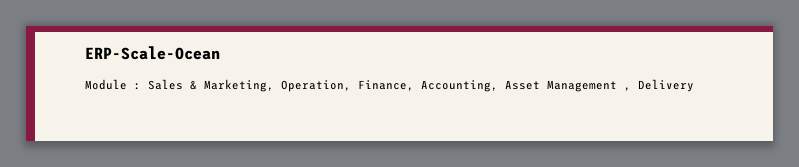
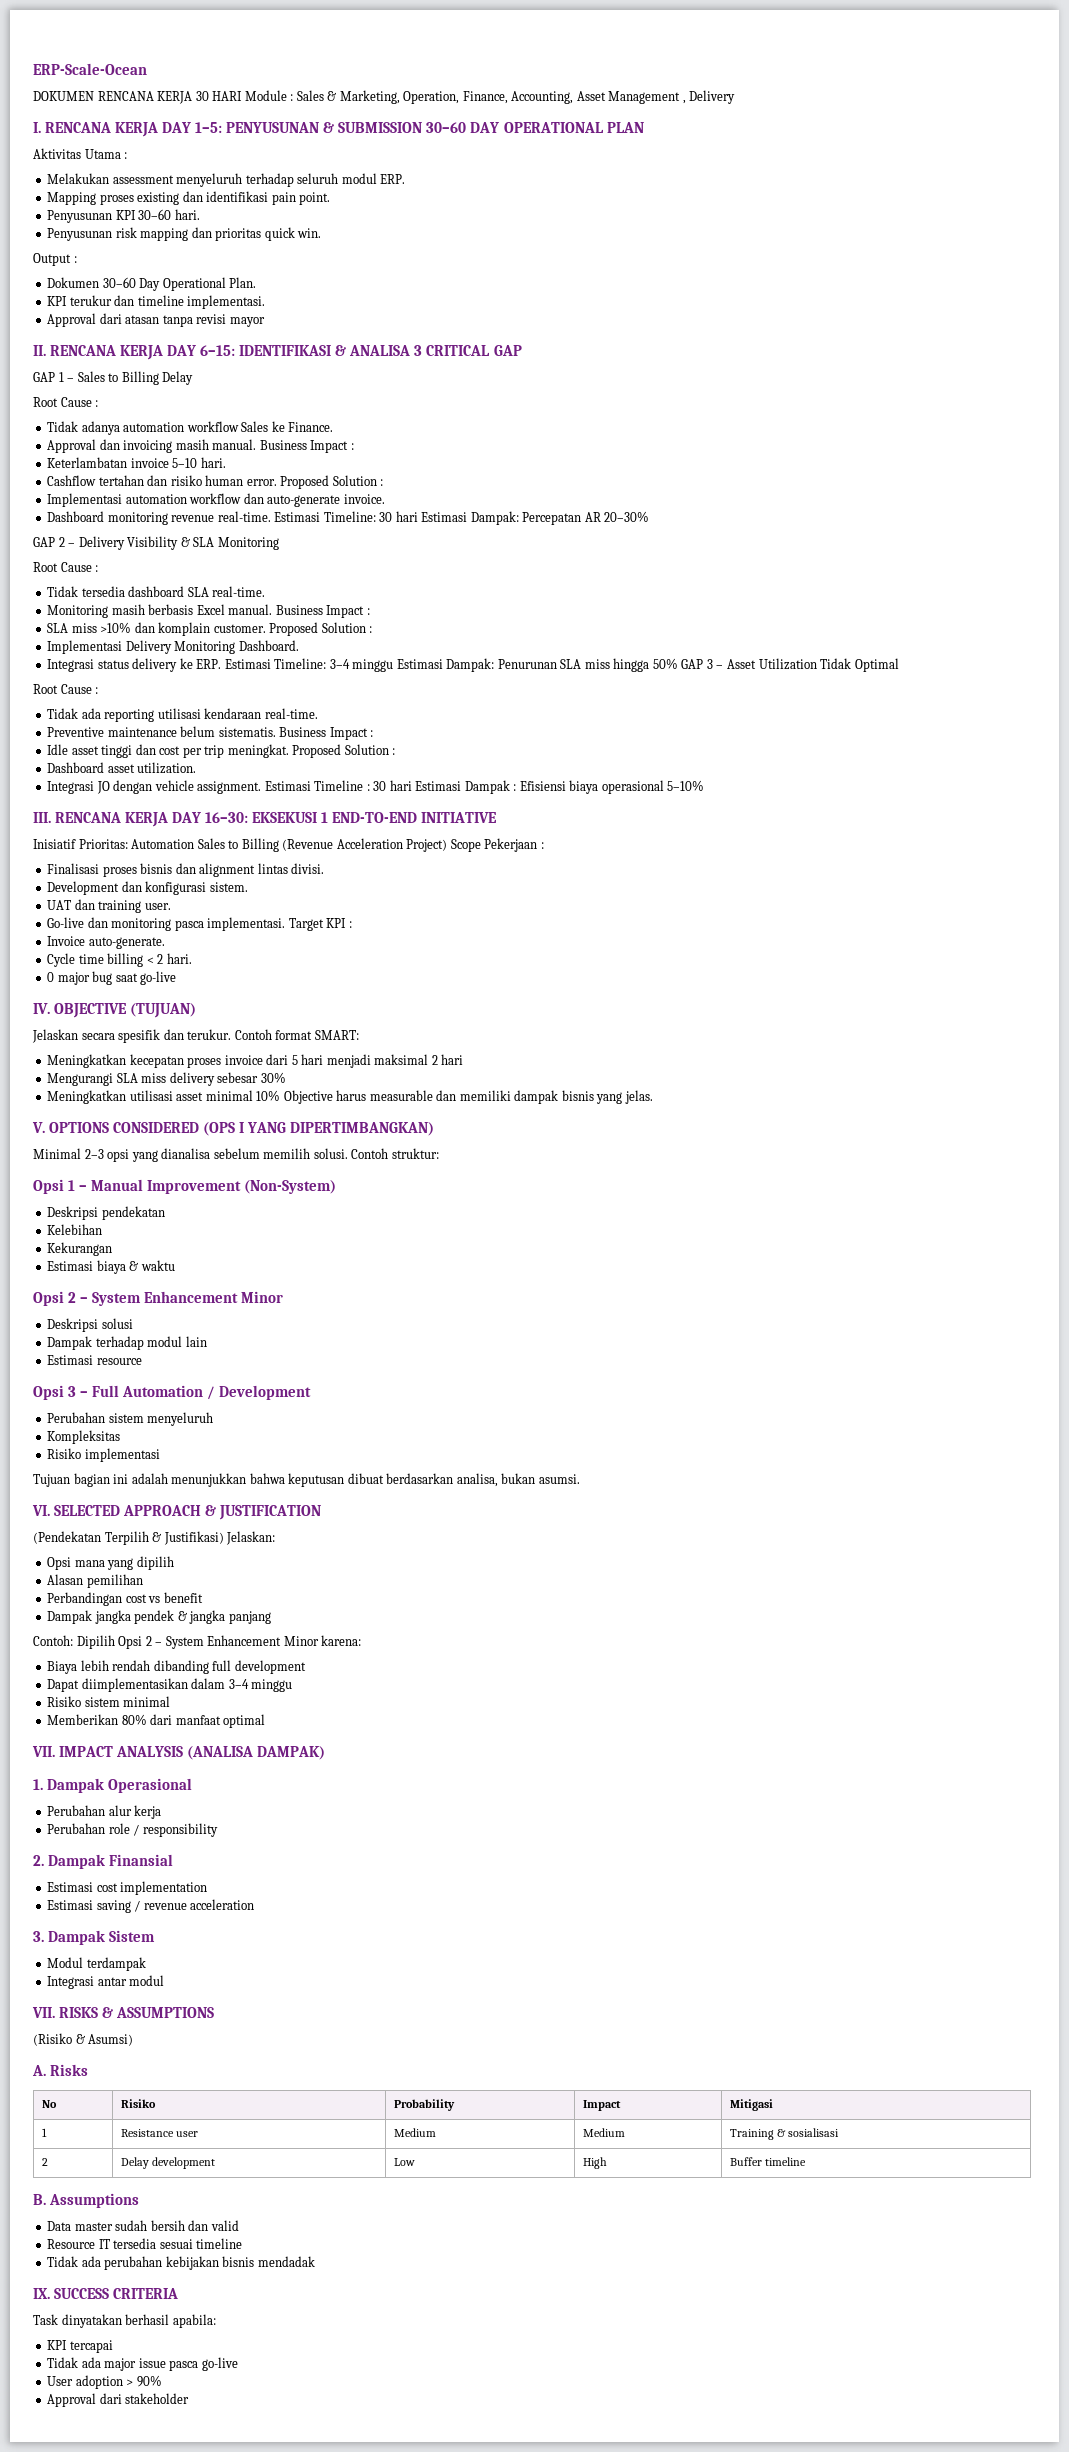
- Module : Sales & Marketing, Operation, Finance, Accounting, Asset Management , Delivery
+ DOKUMEN RENCANA KERJA 30 HARI Module : Sales & Marketing, Operation, Finance, Accounting, Asset Management , Delivery
+ I. RENCANA KERJA DAY 1–5: PENYUSUNAN & SUBMISSION 30–60 DAY OPERATIONAL PLAN
+ Aktivitas Utama :
+ Melakukan assessment menyeluruh terhadap seluruh modul ERP.
+ Mapping proses existing dan identifikasi pain point.
+ Penyusunan KPI 30–60 hari.
+ Penyusunan risk mapping dan prioritas quick win.
+ Output :
+ Dokumen 30–60 Day Operational Plan.
+ KPI terukur dan timeline implementasi.
+ Approval dari atasan tanpa revisi mayor
+ II. RENCANA KERJA DAY 6–15: IDENTIFIKASI & ANALISA 3 CRITICAL GAP
+ GAP 1 – Sales to Billing Delay
+ Root Cause :
+ Tidak adanya automation workflow Sales ke Finance.
+ Approval dan invoicing masih manual. Business Impact :
+ Keterlambatan invoice 5–10 hari.
+ Cashflow tertahan dan risiko human error. Proposed Solution :
+ Implementasi automation workflow dan auto-generate invoice.
+ Dashboard monitoring revenue real-time. Estimasi Timeline: 30 hari Estimasi Dampak: Percepatan AR 20–30%
+ GAP 2 – Delivery Visibility & SLA Monitoring
+ Root Cause :
+ Tidak tersedia dashboard SLA real-time.
+ Monitoring masih berbasis Excel manual. Business Impact :
+ SLA miss >10% dan komplain customer. Proposed Solution :
+ Implementasi Delivery Monitoring Dashboard.
+ Integrasi status delivery ke ERP. Estimasi Timeline: 3–4 minggu Estimasi Dampak: Penurunan SLA miss hingga 50% GAP 3 – Asset Utilization Tidak Optimal
+ Root Cause :
+ Tidak ada reporting utilisasi kendaraan real-time.
+ Preventive maintenance belum sistematis. Business Impact :
+ Idle asset tinggi dan cost per trip meningkat. Proposed Solution :
+ Dashboard asset utilization.
+ Integrasi JO dengan vehicle assignment. Estimasi Timeline : 30 hari Estimasi Dampak : Efisiensi biaya operasional 5–10%
+ III. RENCANA KERJA DAY 16–30: EKSEKUSI 1 END-TO-END INITIATIVE
+ Inisiatif Prioritas: Automation Sales to Billing (Revenue Acceleration Project) Scope Pekerjaan :
+ Finalisasi proses bisnis dan alignment lintas divisi.
+ Development dan konfigurasi sistem.
+ UAT dan training user.
+ Go-live dan monitoring pasca implementasi. Target KPI :
+ Invoice auto-generate.
+ Cycle time billing < 2 hari.
+ 0 major bug saat go-live
+ IV. OBJECTIVE (TUJUAN)
+ Jelaskan secara spesifik dan terukur. Contoh format SMART:
+ Meningkatkan kecepatan proses invoice dari 5 hari menjadi maksimal 2 hari
+ Mengurangi SLA miss delivery sebesar 30%
+ Meningkatkan utilisasi asset minimal 10% Objective harus measurable dan memiliki dampak bisnis yang jelas.
+ V. OPTIONS CONSIDERED (OPS I YANG DIPERTIMBANGKAN)
+ Minimal 2–3 opsi yang dianalisa sebelum memilih solusi. Contoh struktur:
+ Opsi 1 – Manual Improvement (Non-System)
+ Deskripsi pendekatan
+ Kelebihan
+ Kekurangan
+ Estimasi biaya & waktu
+ Opsi 2 – System Enhancement Minor
+ Deskripsi solusi
+ Dampak terhadap modul lain
+ Estimasi resource
+ Opsi 3 – Full Automation / Development
+ Perubahan sistem menyeluruh
+ Kompleksitas
+ Risiko implementasi
+ Tujuan bagian ini adalah menunjukkan bahwa keputusan dibuat berdasarkan analisa, bukan asumsi.
+ VI. SELECTED APPROACH & JUSTIFICATION
+ (Pendekatan Terpilih & Justifikasi) Jelaskan:
+ Opsi mana yang dipilih
+ Alasan pemilihan
+ Perbandingan cost vs benefit
+ Dampak jangka pendek & jangka panjang
+ Contoh: Dipilih Opsi 2 – System Enhancement Minor karena:
+ Biaya lebih rendah dibanding full development
+ Dapat diimplementasikan dalam 3–4 minggu
+ Risiko sistem minimal
+ Memberikan 80% dari manfaat optimal
+ VII. IMPACT ANALYSIS (ANALISA DAMPAK)
+ 1. Dampak Operasional
+ Perubahan alur kerja
+ Perubahan role / responsibility
+ 2. Dampak Finansial
+ Estimasi cost implementation
+ Estimasi saving / revenue acceleration
+ 3. Dampak Sistem
+ Modul terdampak
+ Integrasi antar modul
+ VII. RISKS & ASSUMPTIONS
+ (Risiko & Asumsi)
+ A. Risks
+ No | Risiko | Probability | Impact | Mitigasi
+ 1 | Resistance user | Medium | Medium | Training & sosialisasi
+ 2 | Delay development | Low | High | Buffer timeline
+ B. Assumptions
+ Data master sudah bersih dan valid
+ Resource IT tersedia sesuai timeline
+ Tidak ada perubahan kebijakan bisnis mendadak
+ IX. SUCCESS CRITERIA
+ Task dinyatakan berhasil apabila:
+ KPI tercapai
+ Tidak ada major issue pasca go-live
+ User adoption > 90%
+ Approval dari stakeholder

